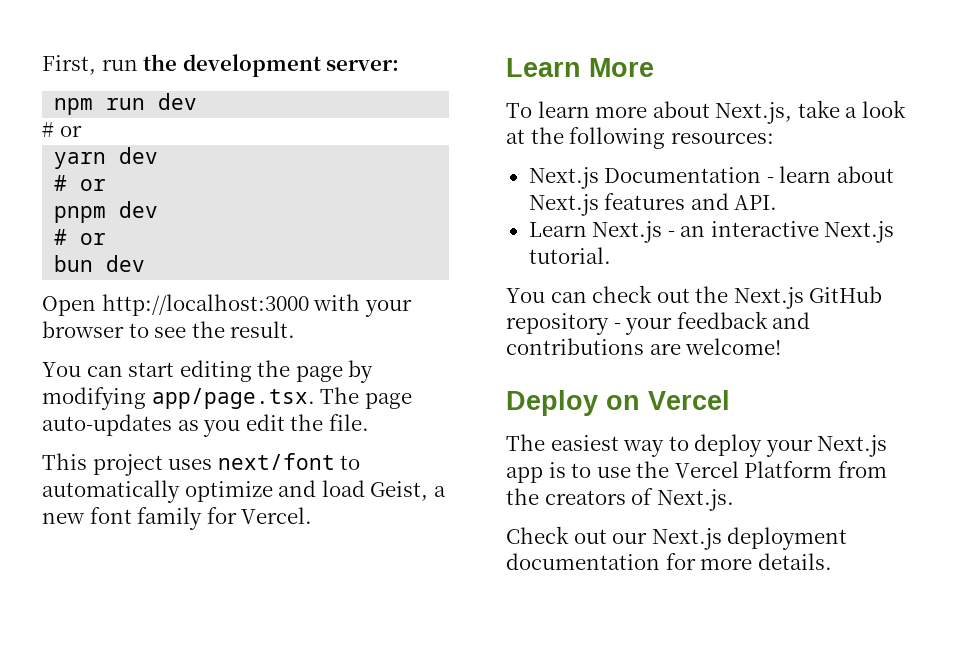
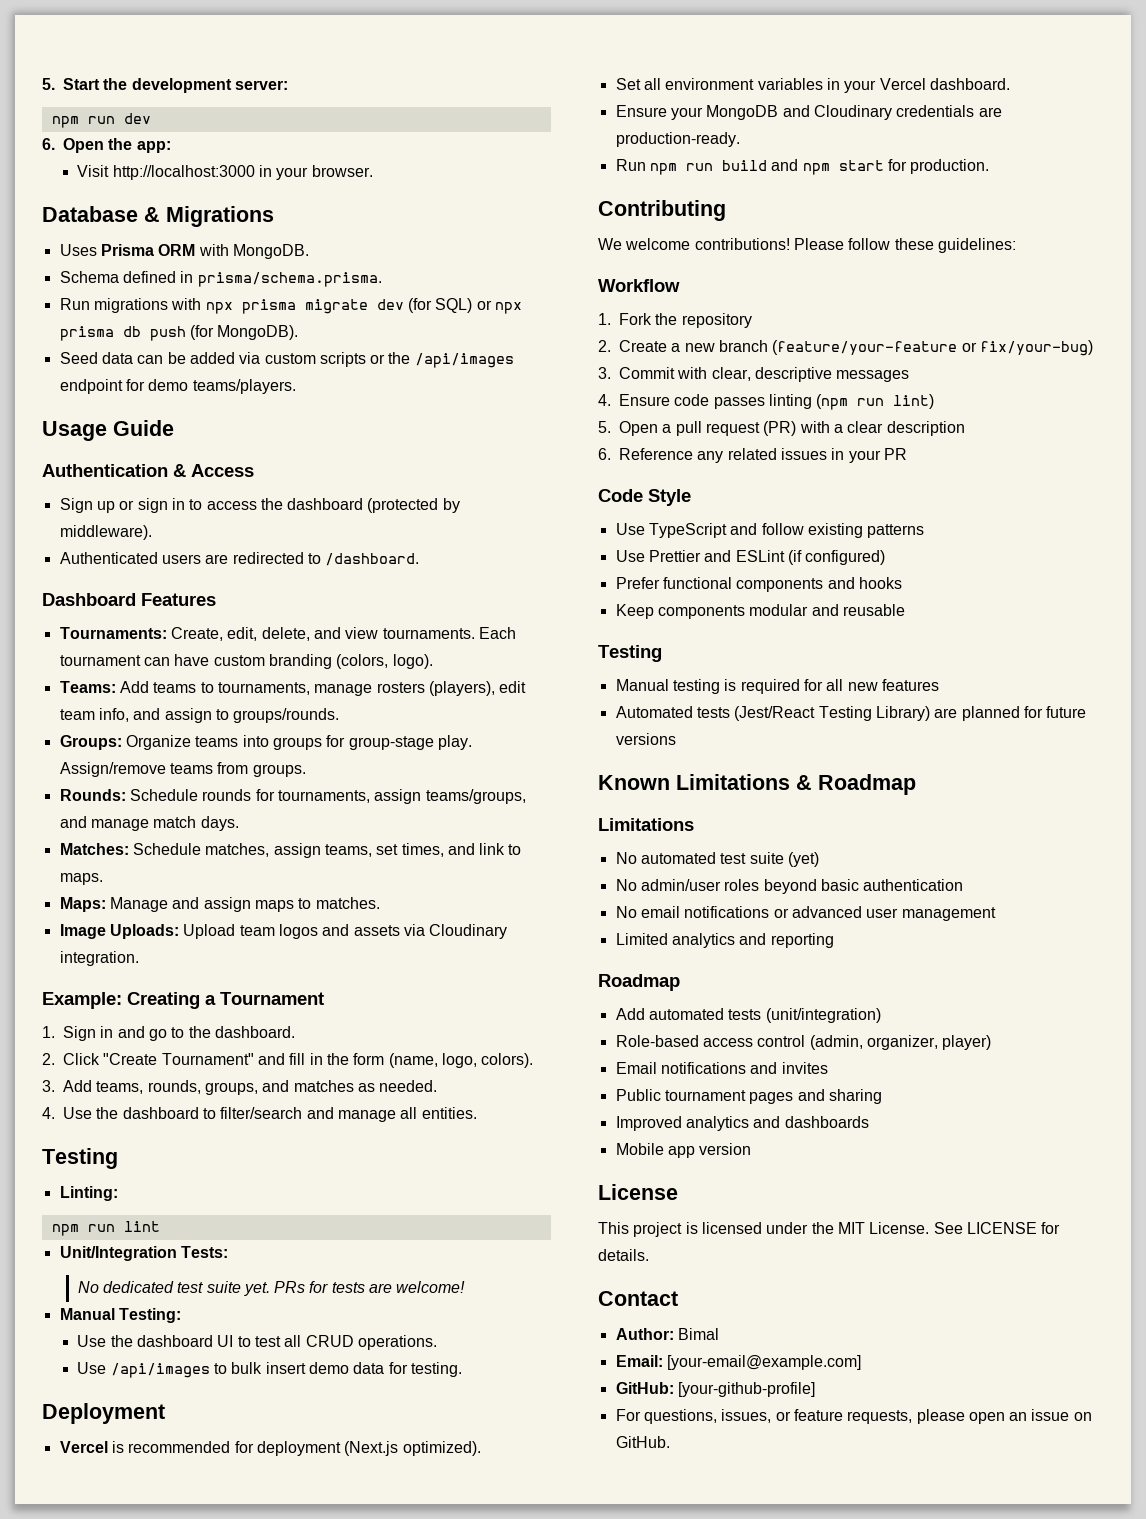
- First, run the development server:
+ 5. Start the development server:
  npm run dev
- # or
- yarn dev
- # or
- pnpm dev
- # or
- bun dev
- Open http://localhost:3000 with your browser to see the result.
- You can start editing the page by modifying app/page.tsx. The page auto-updates as you edit the file.
- This project uses next/font to automatically optimize and load Geist, a new font family for Vercel.
- Learn More
- To learn more about Next.js, take a look at the following resources:
- Next.js Documentation - learn about Next.js features and API.
- Learn Next.js - an interactive Next.js tutorial.
- You can check out the Next.js GitHub repository - your feedback and contributions are welcome!
- Deploy on Vercel
- The easiest way to deploy your Next.js app is to use the Vercel Platform from the creators of Next.js.
- Check out our Next.js deployment documentation for more details.
+ 6. Open the app:
+ Visit http://localhost:3000 in your browser.
+ Database & Migrations
+ Uses Prisma ORM with MongoDB.
+ Schema defined in prisma/schema.prisma.
+ Run migrations with npx prisma migrate dev (for SQL) or npx prisma db push (for MongoDB).
+ Seed data can be added via custom scripts or the /api/images endpoint for demo teams/players.
+ Usage Guide
+ Authentication & Access
+ Sign up or sign in to access the dashboard (protected by middleware).
+ Authenticated users are redirected to /dashboard.
+ Dashboard Features
+ Tournaments: Create, edit, delete, and view tournaments. Each tournament can have custom branding (colors, logo).
+ Teams: Add teams to tournaments, manage rosters (players), edit team info, and assign to groups/rounds.
+ Groups: Organize teams into groups for group-stage play. Assign/remove teams from groups.
+ Rounds: Schedule rounds for tournaments, assign teams/groups, and manage match days.
+ Matches: Schedule matches, assign teams, set times, and link to maps.
+ Maps: Manage and assign maps to matches.
+ Image Uploads: Upload team logos and assets via Cloudinary integration.
+ Example: Creating a Tournament
+ 1. Sign in and go to the dashboard.
+ 2. Click "Create Tournament" and fill in the form (name, logo, colors).
+ 3. Add teams, rounds, groups, and matches as needed.
+ 4. Use the dashboard to filter/search and manage all entities.
+ Testing
+ Linting:
+ npm run lint
+ Unit/Integration Tests:
+ No dedicated test suite yet. PRs for tests are welcome!
+ Manual Testing:
+ Use the dashboard UI to test all CRUD operations.
+ Use /api/images to bulk insert demo data for testing.
+ Deployment
+ Vercel is recommended for deployment (Next.js optimized).
+ Set all environment variables in your Vercel dashboard.
+ Ensure your MongoDB and Cloudinary credentials are production-ready.
+ Run npm run build and npm start for production.
+ Contributing
+ We welcome contributions! Please follow these guidelines:
+ Workflow
+ 1. Fork the repository
+ 2. Create a new branch (feature/your-feature or fix/your-bug)
+ 3. Commit with clear, descriptive messages
+ 4. Ensure code passes linting (npm run lint)
+ 5. Open a pull request (PR) with a clear description
+ 6. Reference any related issues in your PR
+ Code Style
+ Use TypeScript and follow existing patterns
+ Use Prettier and ESLint (if configured)
+ Prefer functional components and hooks
+ Keep components modular and reusable
+ Testing
+ Manual testing is required for all new features
+ Automated tests (Jest/React Testing Library) are planned for future versions
+ Known Limitations & Roadmap
+ Limitations
+ No automated test suite (yet)
+ No admin/user roles beyond basic authentication
+ No email notifications or advanced user management
+ Limited analytics and reporting
+ Roadmap
+ Add automated tests (unit/integration)
+ Role-based access control (admin, organizer, player)
+ Email notifications and invites
+ Public tournament pages and sharing
+ Improved analytics and dashboards
+ Mobile app version
+ License
+ This project is licensed under the MIT License. See LICENSE for details.
+ Contact
+ Author: Bimal
+ Email: [your-email@example.com]
+ GitHub: [your-github-profile]
+ For questions, issues, or feature requests, please open an issue on GitHub.

